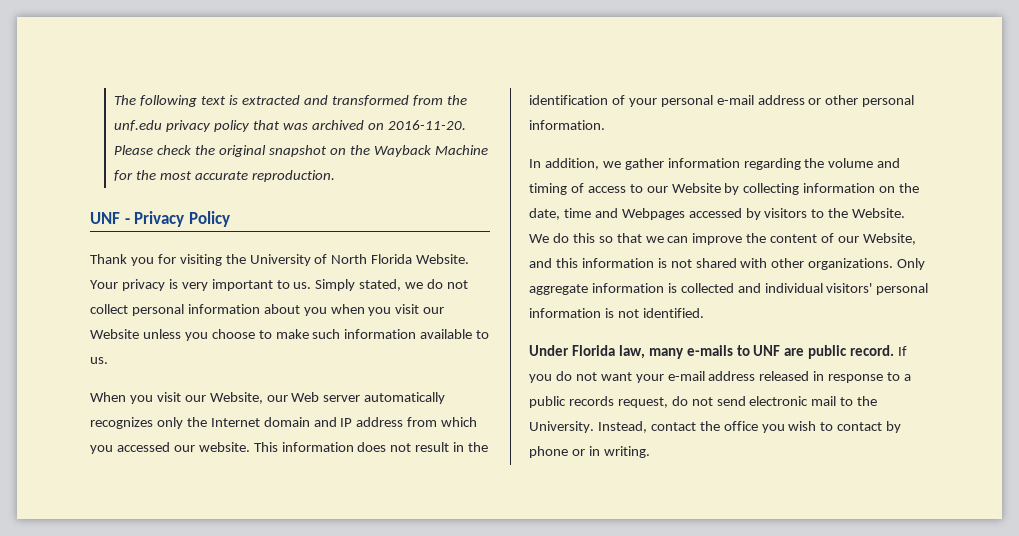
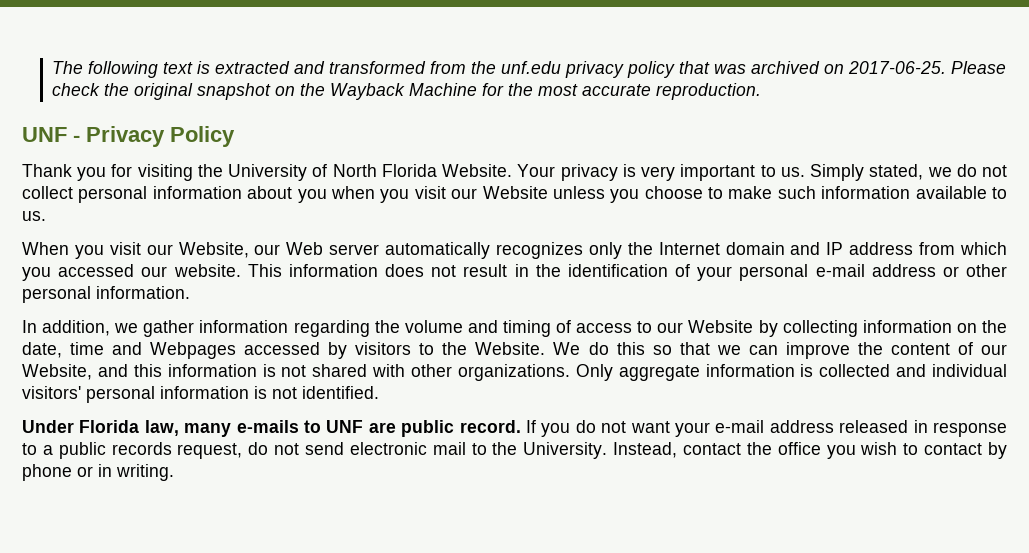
- The following text is extracted and transformed from the unf.edu privacy policy that was archived on 2016-11-20.
+ The following text is extracted and transformed from the unf.edu privacy policy that was archived on 2017-06-25.

